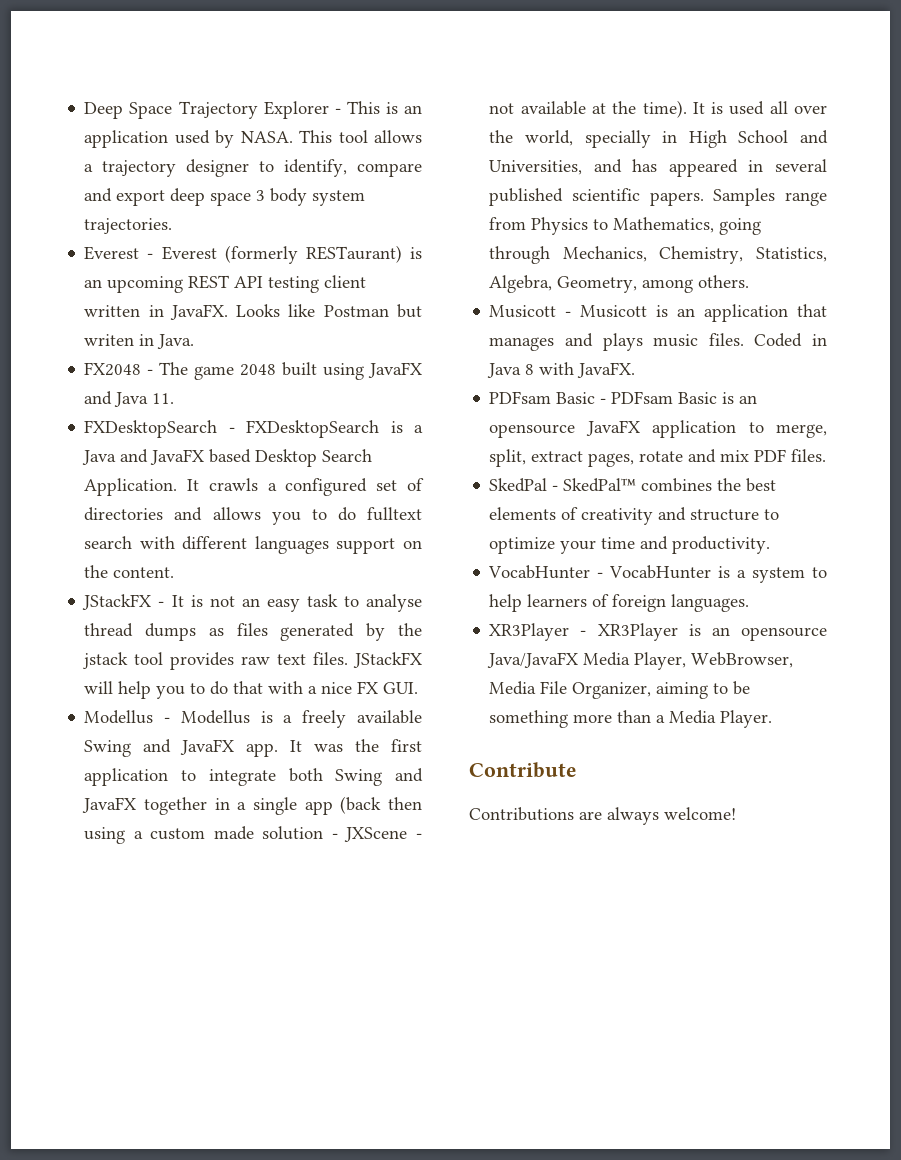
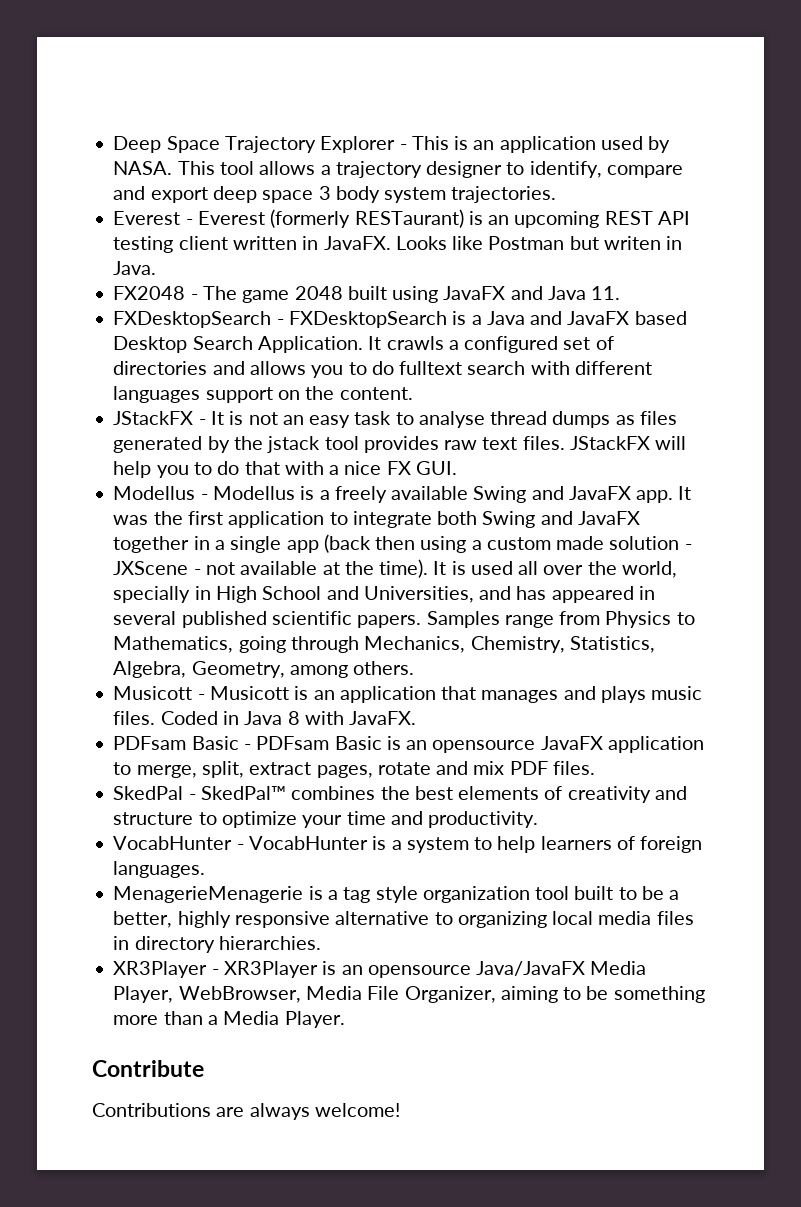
+ MenagerieMenagerie is a tag style organization tool built to be a better, highly responsive alternative to organizing local media files in directory hierarchies.

